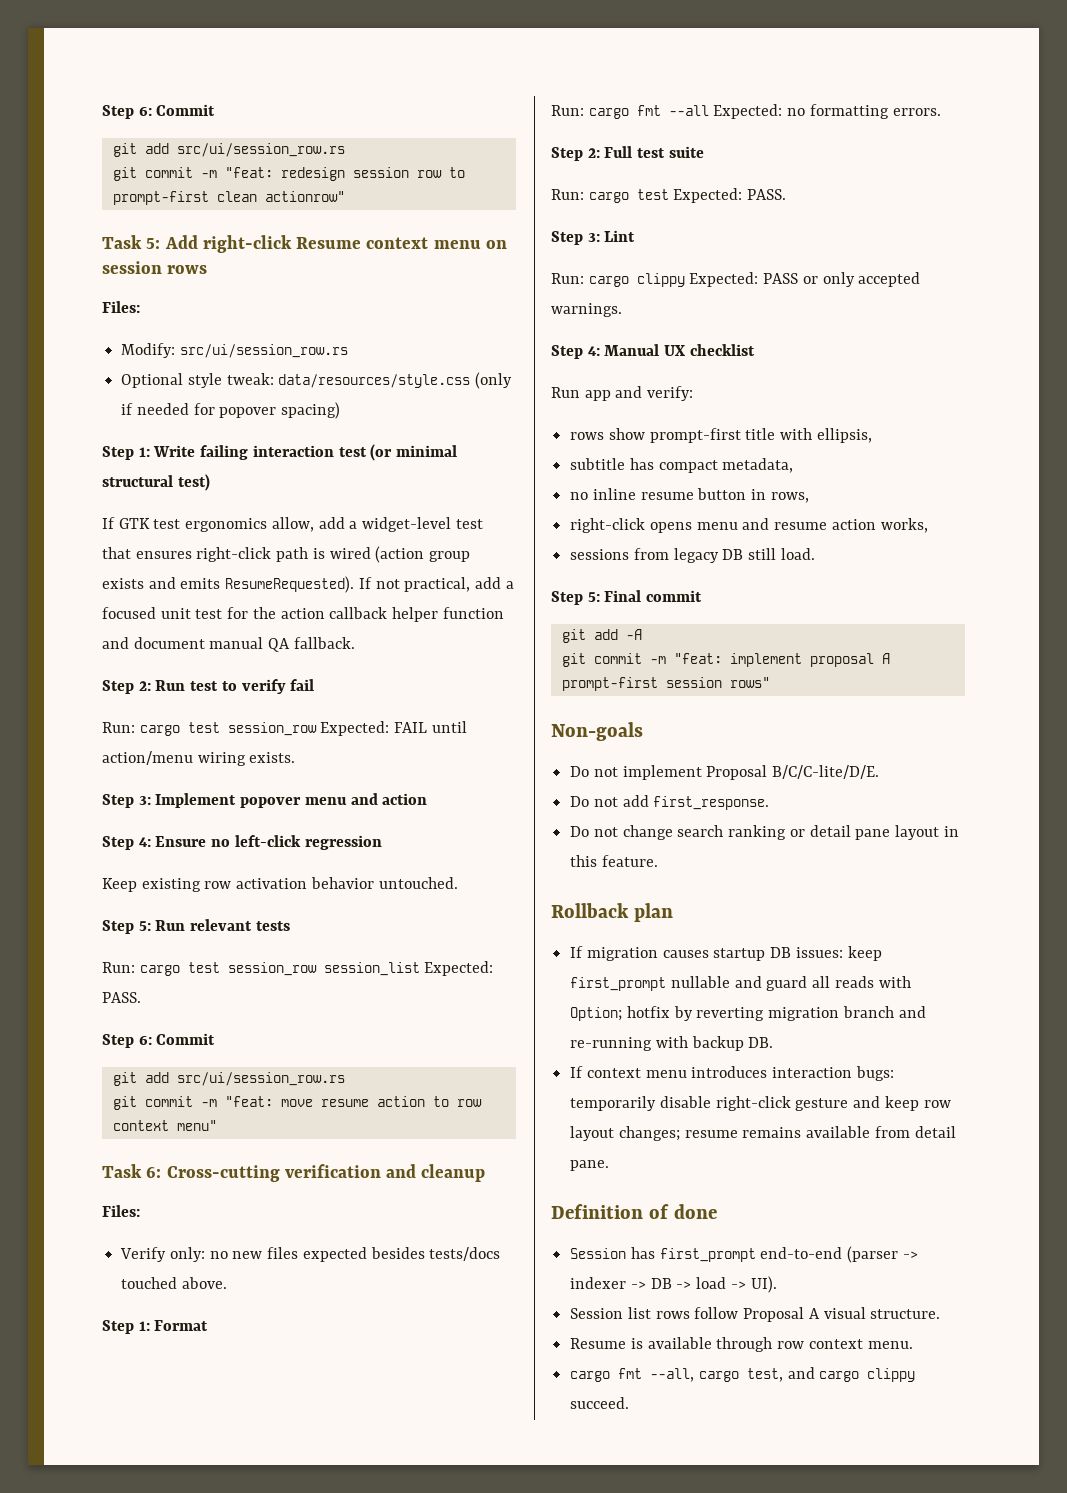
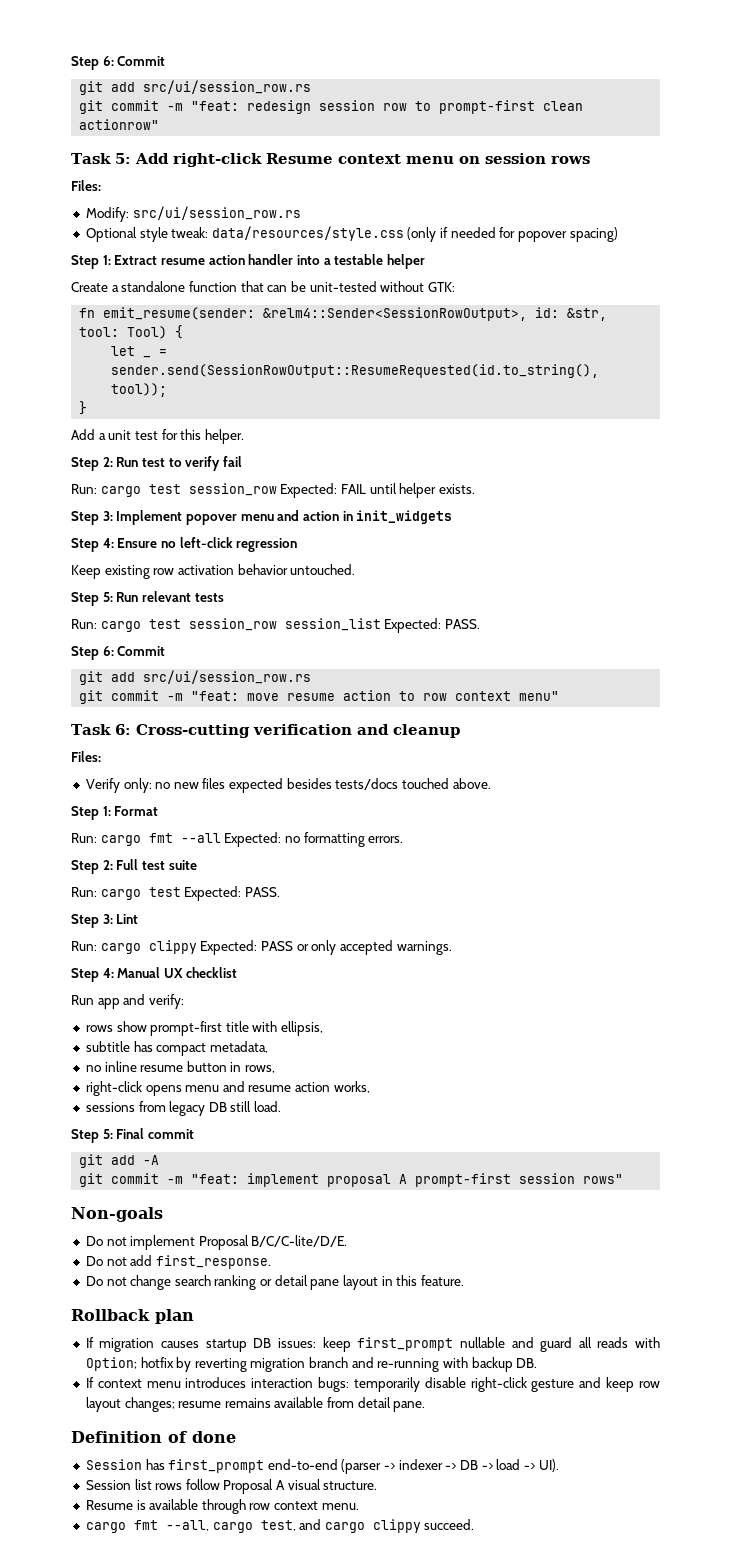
- Step 1: Write failing interaction test (or minimal structural test)
- If GTK test ergonomics allow, add a widget-level test that ensures right-click path is wired (action group exists and emits ResumeRequested). If not practical, add a focused unit test for the action callback helper function and document manual QA fallback.
+ Step 1: Extract resume action handler into a testable helper
+ Create a standalone function that can be unit-tested without GTK:
+ fn emit_resume(sender: &relm4::Sender<SessionRowOutput>, id: &str, tool: Tool) {
+ let _ = sender.send(SessionRowOutput::ResumeRequested(id.to_string(), tool));
+ }
+ Add a unit test for this helper.
- Run: cargo test session_row Expected: FAIL until action/menu wiring exists.
+ Run: cargo test session_row Expected: FAIL until helper exists.
- Step 3: Implement popover menu and action
+ Step 3: Implement popover menu and action in init_widgets

